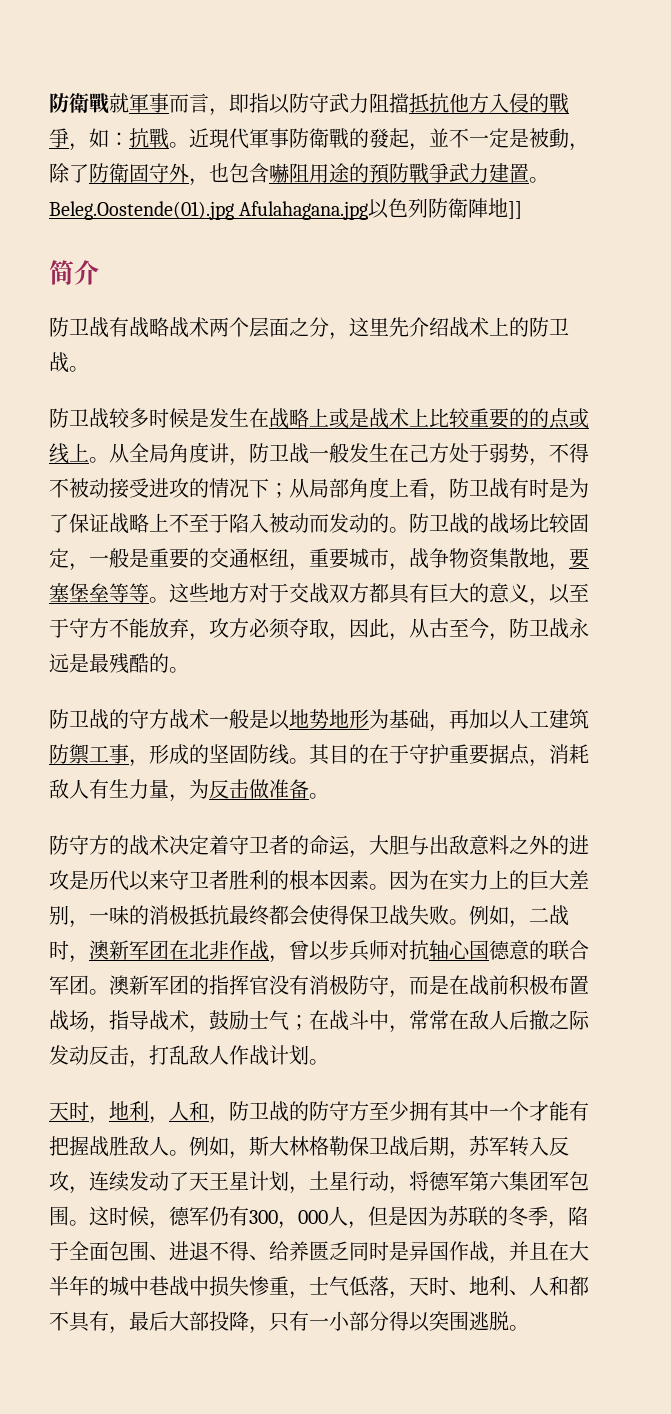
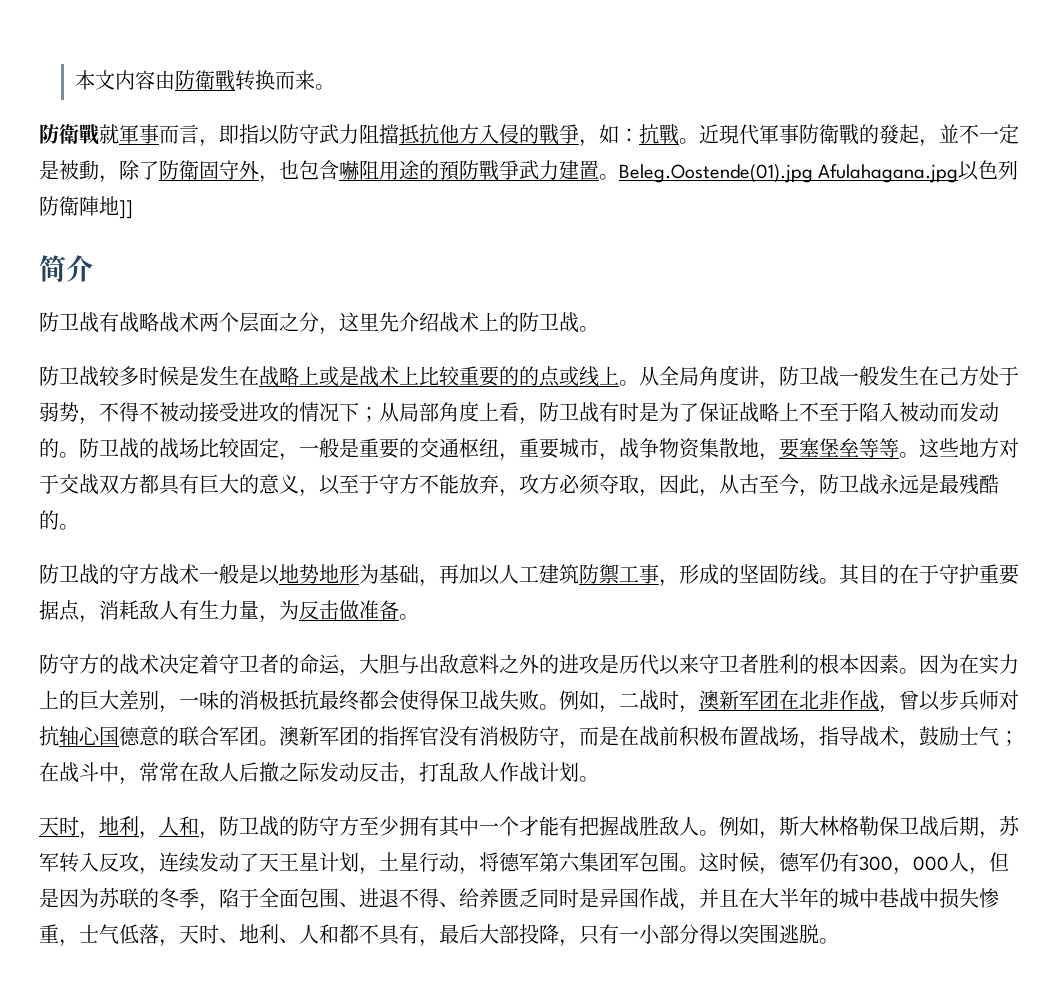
+ 本文内容由防衛戰转换而来。

